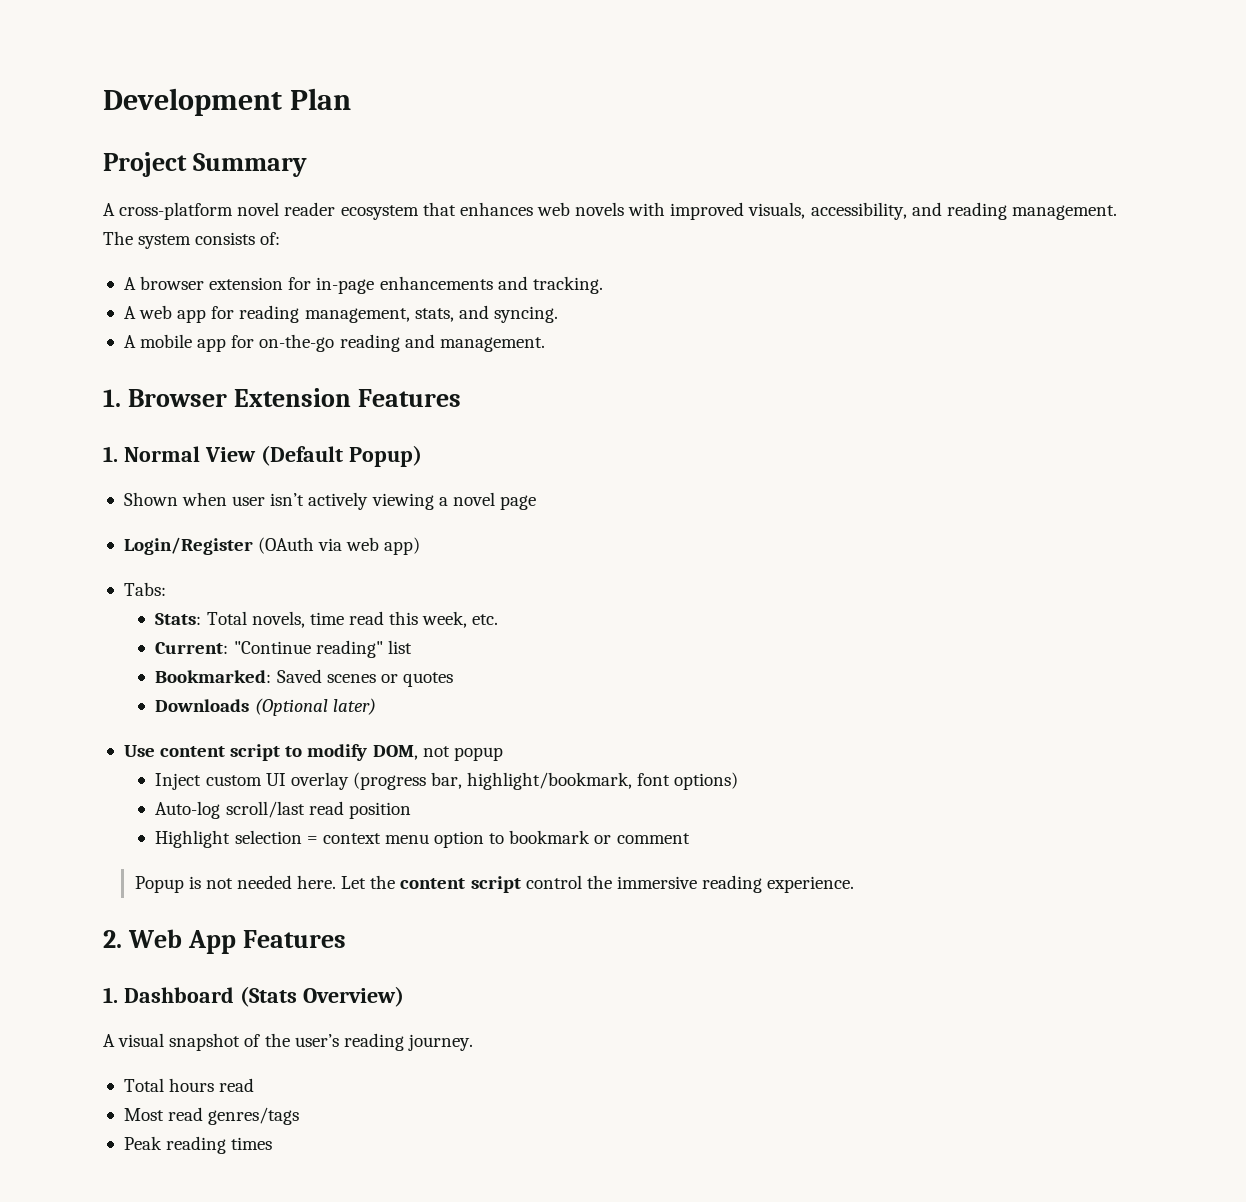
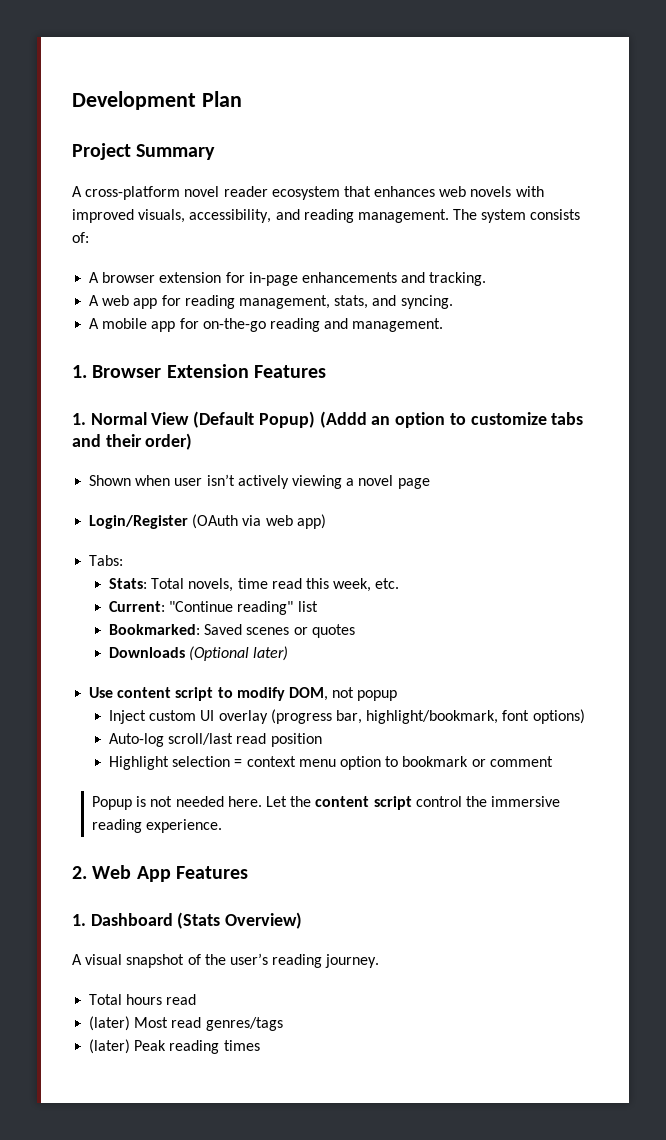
- 1. Normal View (Default Popup)
+ 1. Normal View (Default Popup) (Addd an option to customize tabs and their order)
- Most read genres/tags
+ (later) Most read genres/tags
- Peak reading times
+ (later) Peak reading times

